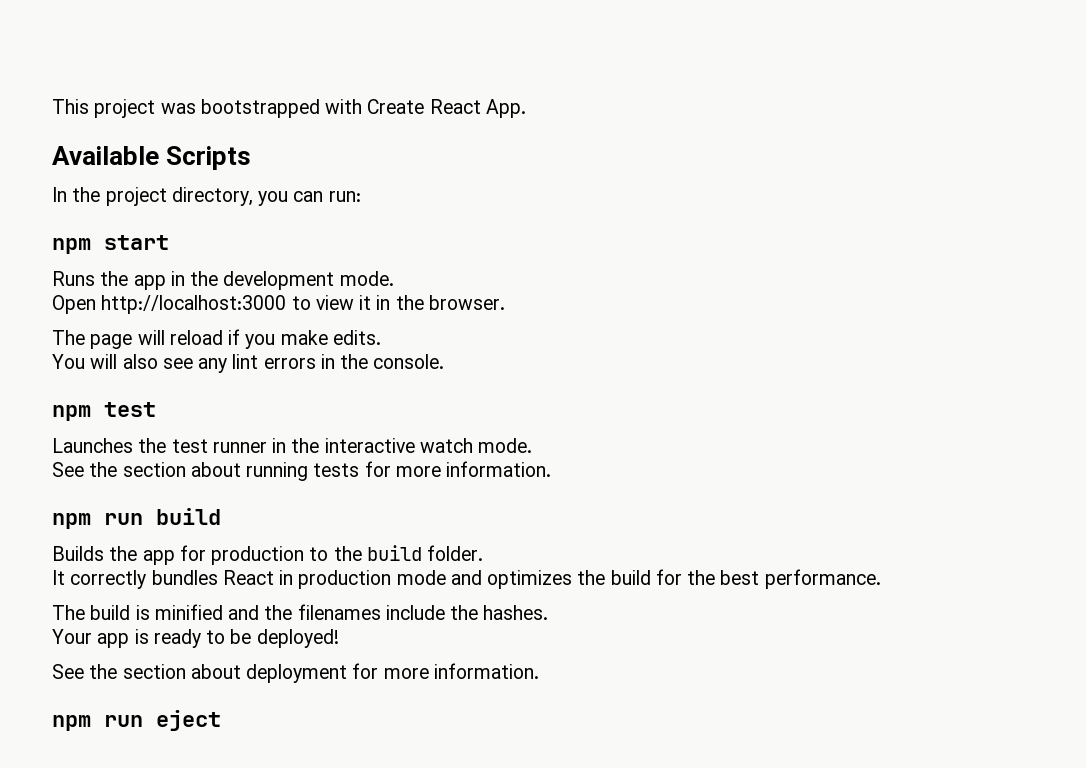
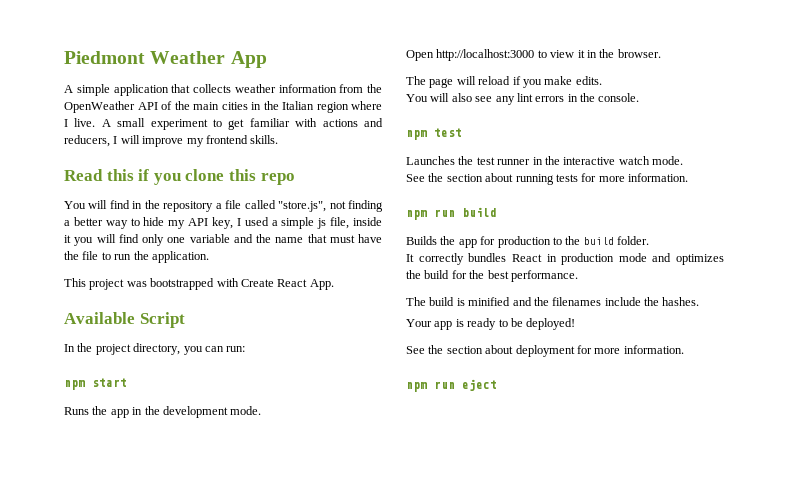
+ Piedmont Weather App
+ A simple application that collects weather information from the OpenWeather API of the main cities in the Italian region where I live. A small experiment to get familiar with actions and reducers, I will improve my frontend skills.
+ Read this if you clone this repo
+ You will find in the repository a file called "store.js", not finding a better way to hide my API key, I used a simple js file, inside it you will find only one variable and the name that must have the file to run the application.
- Available Scripts
+ Available Script

